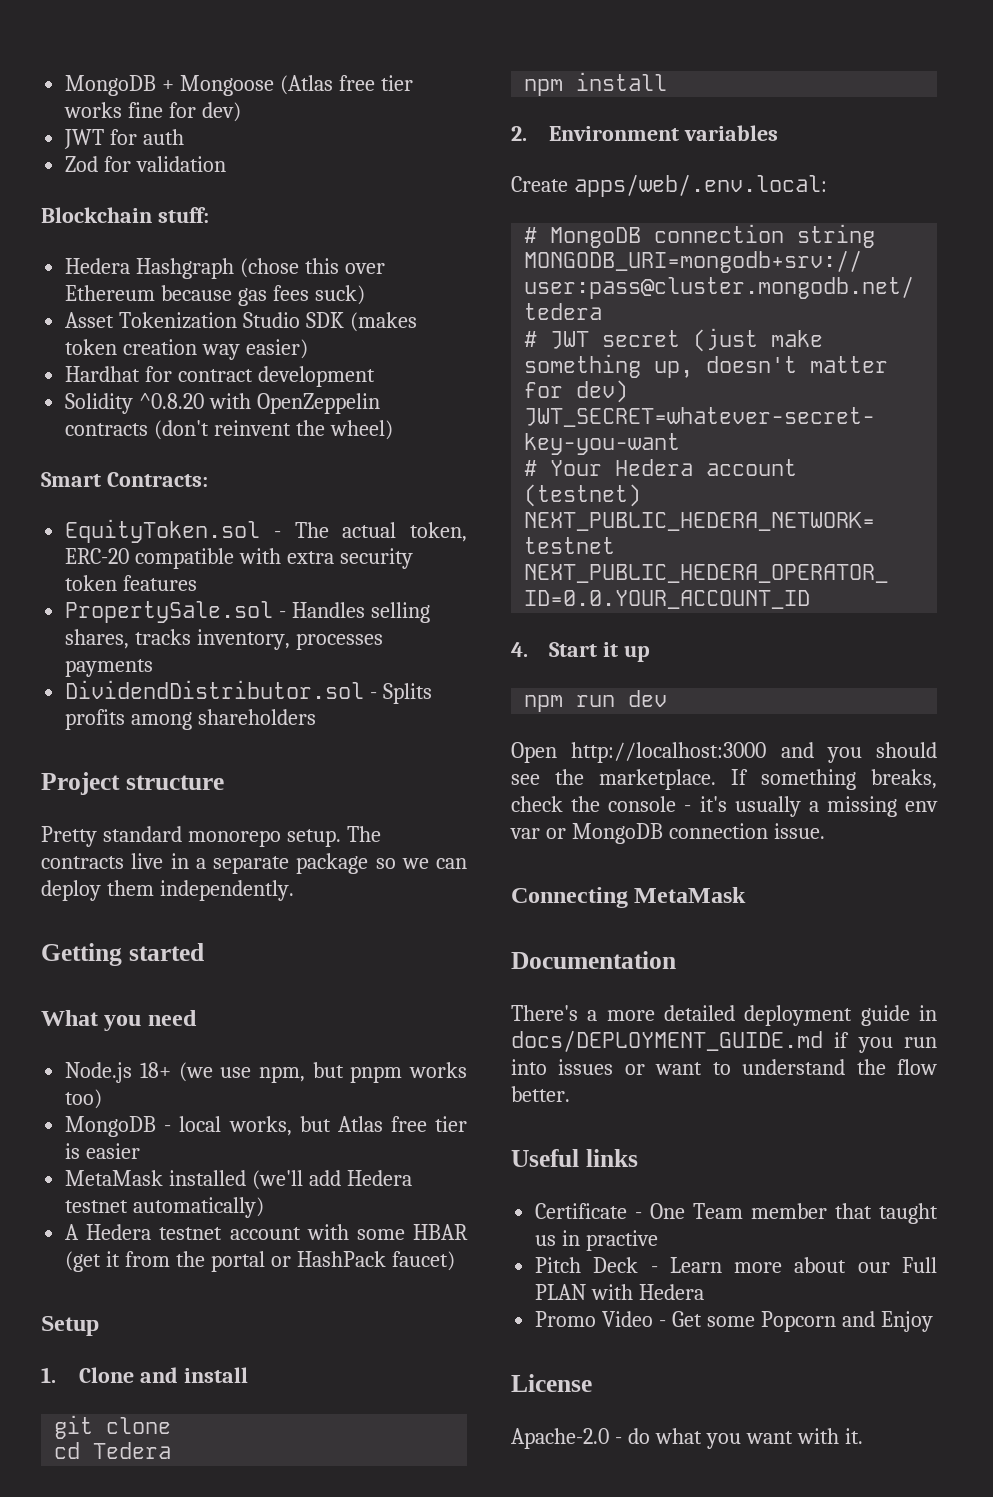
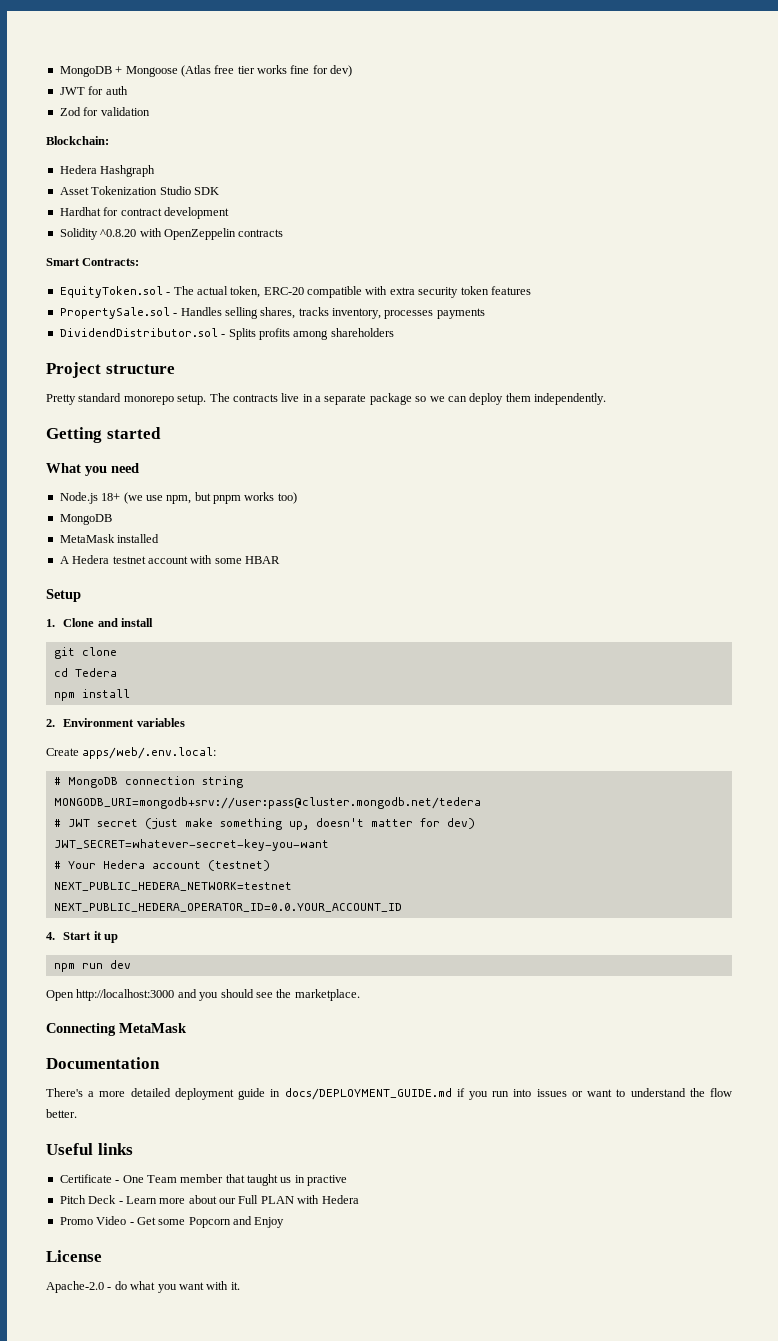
- Blockchain stuff:
+ Blockchain:
- Hedera Hashgraph (chose this over Ethereum because gas fees suck)
+ Hedera Hashgraph
- Asset Tokenization Studio SDK (makes token creation way easier)
+ Asset Tokenization Studio SDK
- Solidity ^0.8.20 with OpenZeppelin contracts (don't reinvent the wheel)
+ Solidity ^0.8.20 with OpenZeppelin contracts
  Node.js 18+ (we use npm, but pnpm works too)
- MongoDB - local works, but Atlas free tier is easier
- MetaMask installed (we'll add Hedera testnet automatically)
+ MongoDB
+ MetaMask installed
- A Hedera testnet account with some HBAR (get it from the portal or HashPack faucet)
+ A Hedera testnet account with some HBAR
- If something breaks, check the console - it's usually a missing env var or MongoDB connection issue.

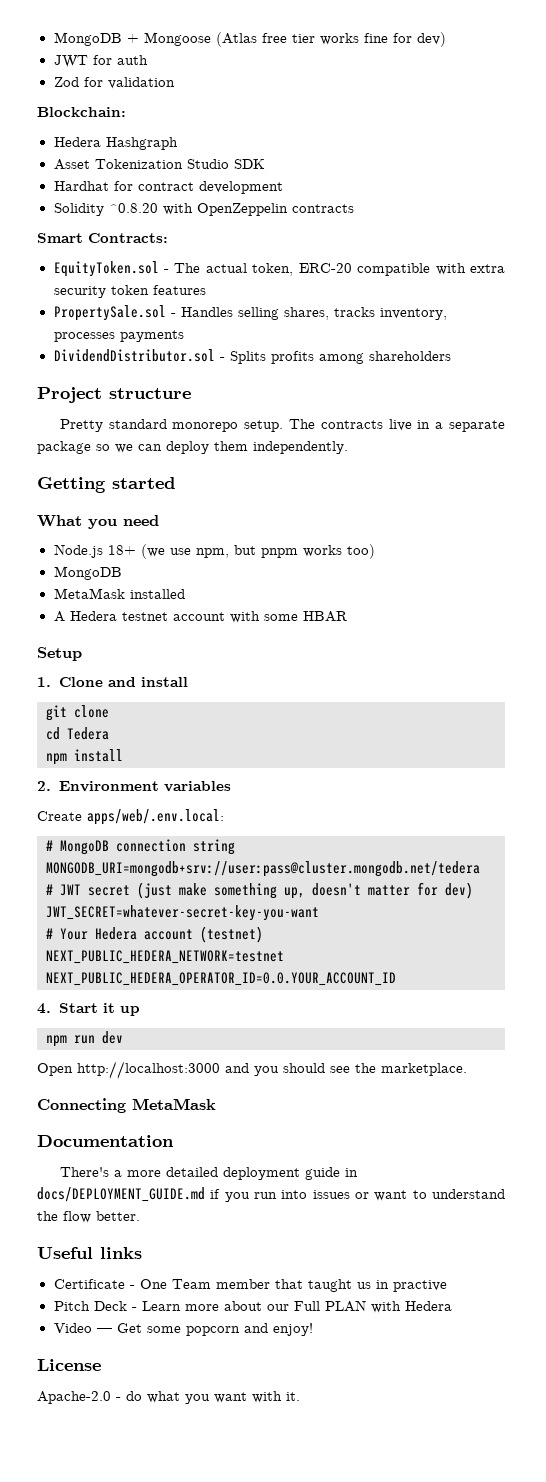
- Promo Video - Get some Popcorn and Enjoy
+ Video — Get some popcorn and enjoy!

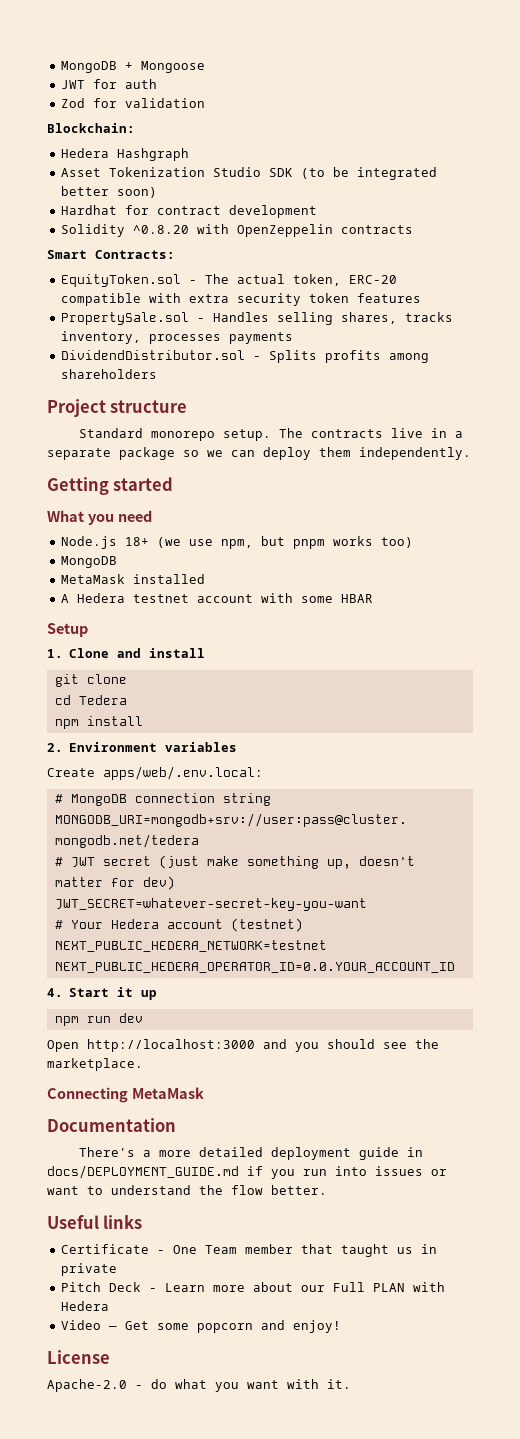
- MongoDB + Mongoose (Atlas free tier works fine for dev)
+ MongoDB + Mongoose
- Asset Tokenization Studio SDK
+ Asset Tokenization Studio SDK (to be integrated better soon)
- Pretty standard monorepo setup.
+ Standard monorepo setup.
- Certificate - One Team member that taught us in practive
+ Certificate - One Team member that taught us in private

